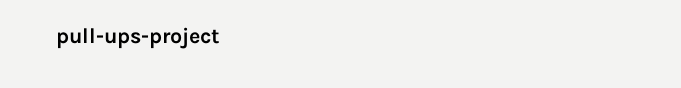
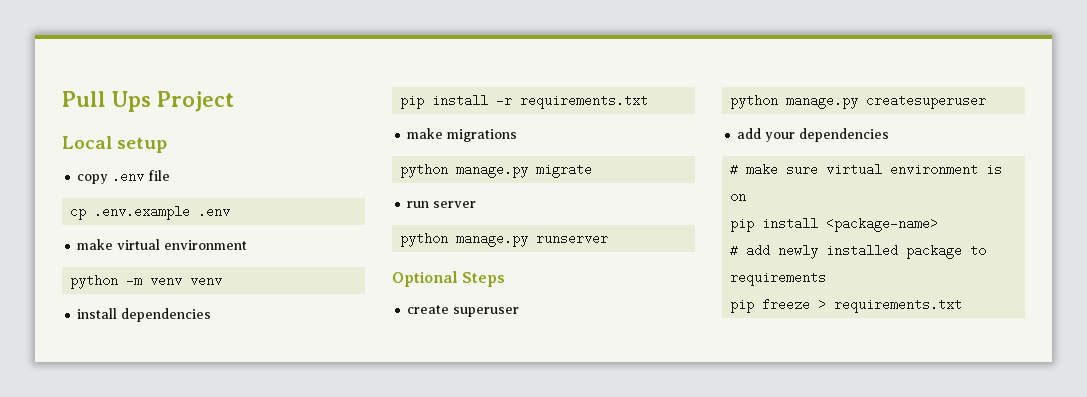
- pull-ups-project
+ Pull Ups Project
+ Local setup
+ copy .env file
+ cp .env.example .env
+ make virtual environment
+ python -m venv venv
+ install dependencies
+ pip install -r requirements.txt
+ make migrations
+ python manage.py migrate
+ run server
+ python manage.py runserver
+ Optional Steps
+ create superuser
+ python manage.py createsuperuser
+ add your dependencies
+ # make sure virtual environment is on
+ pip install <package-name>
+ # add newly installed package to requirements
+ pip freeze > requirements.txt

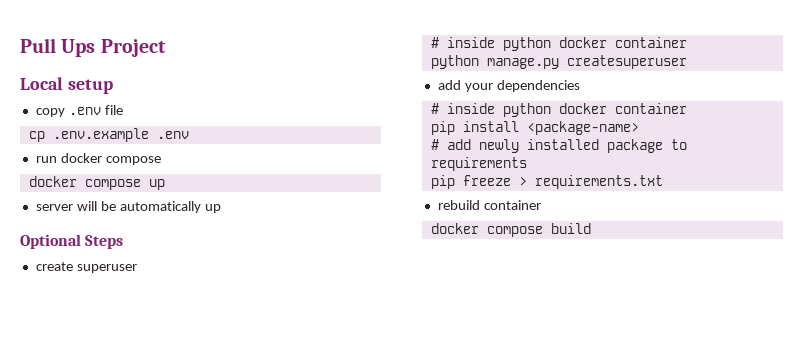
- make virtual environment
- python -m venv venv
- install dependencies
- pip install -r requirements.txt
- make migrations
- python manage.py migrate
- run server
- python manage.py runserver
+ run docker compose
+ docker compose up
+ server will be automatically up
  create superuser
+ # inside python docker container
  add your dependencies
- # make sure virtual environment is on
+ # inside python docker container
+ rebuild container
+ docker compose build

